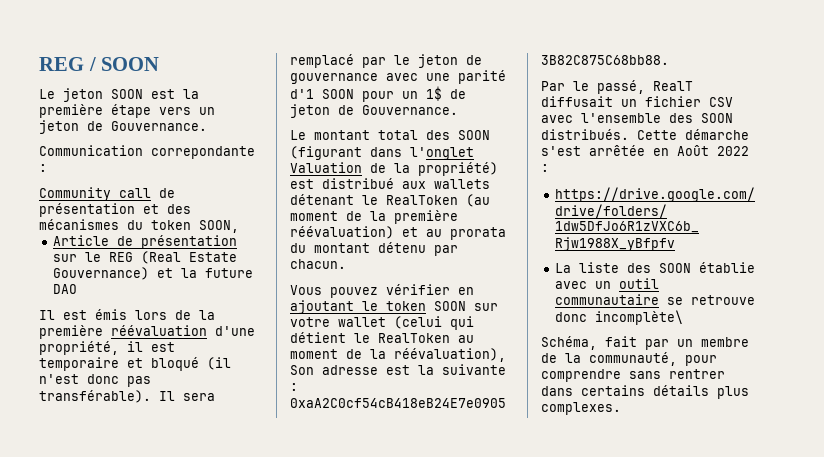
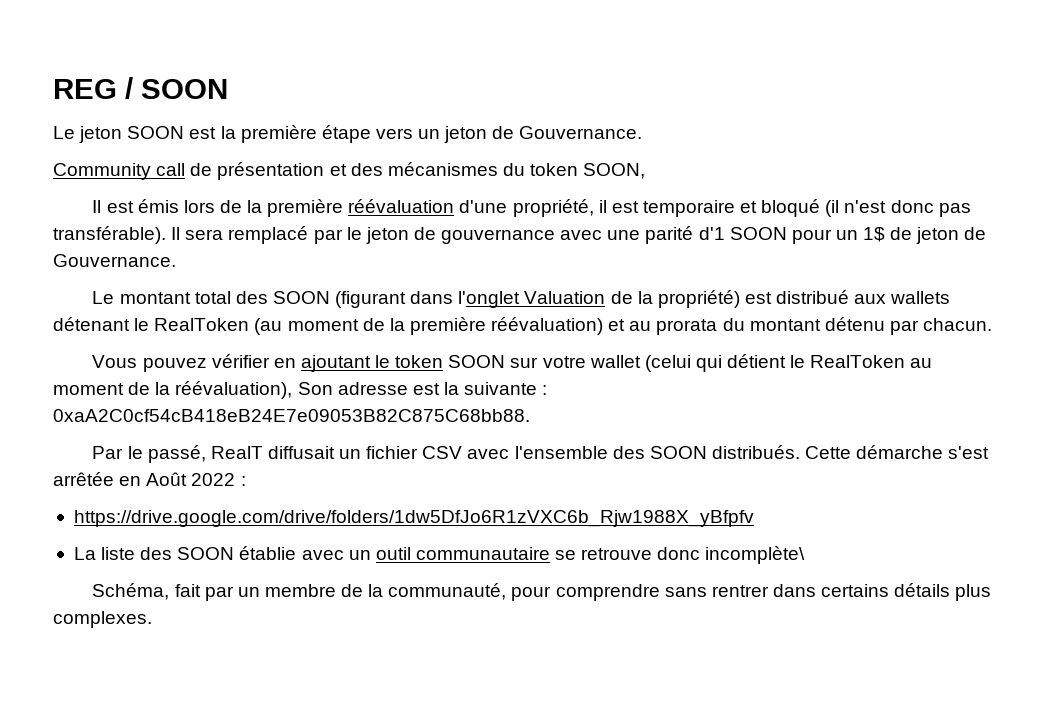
- Communication correpondante :
- Article de présentation sur le REG (Real Estate Gouvernance) et la future DAO

